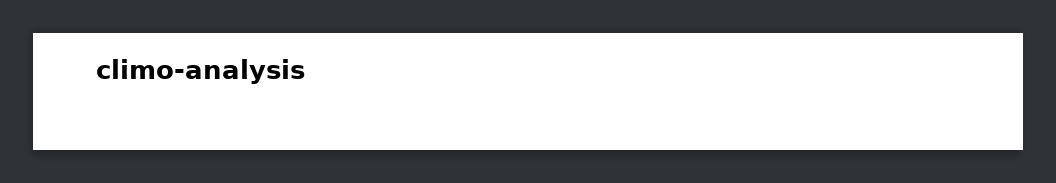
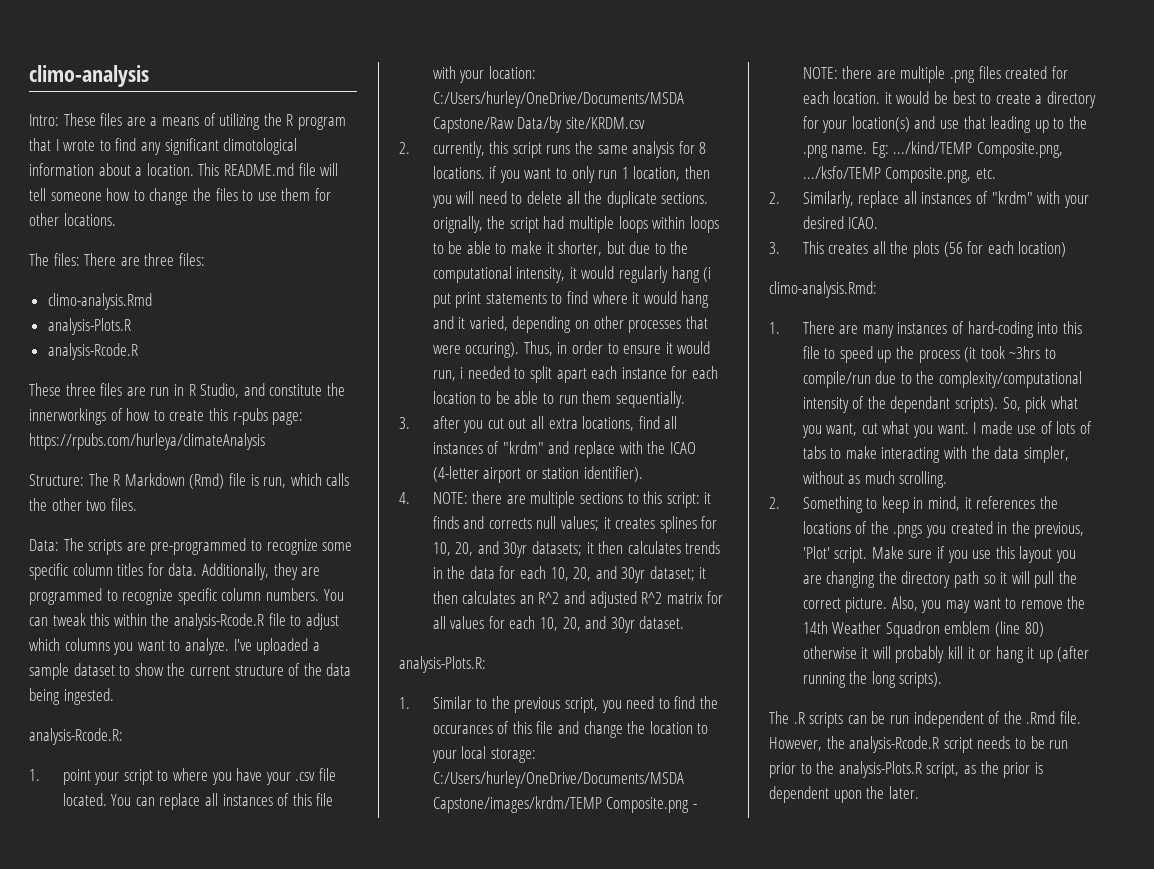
+ Intro: These files are a means of utilizing the R program that I wrote to find any significant climotological information about a location. This README.md file will tell someone how to change the files to use them for other locations.
+ The files: There are three files:
+ climo-analysis.Rmd
+ analysis-Plots.R
+ analysis-Rcode.R
+ These three files are run in R Studio, and constitute the innerworkings of how to create this r-pubs page: https://rpubs.com/hurleya/climateAnalysis
+ Structure: The R Markdown (Rmd) file is run, which calls the other two files.
+ Data: The scripts are pre-programmed to recognize some specific column titles for data. Additionally, they are programmed to recognize specific column numbers. You can tweak this within the analysis-Rcode.R file to adjust which columns you want to analyze. I've uploaded a sample dataset to show the current structure of the data being ingested.
+ analysis-Rcode.R:
+ 1. point your script to where you have your .csv file located. You can replace all instances of this file with your location: C:/Users/hurley/OneDrive/Documents/MSDA Capstone/Raw Data/by site/KRDM.csv
+ 2. currently, this script runs the same analysis for 8 locations. if you want to only run 1 location, then you will need to delete all the duplicate sections. orignally, the script had multiple loops within loops to be able to make it shorter, but due to the computational intensity, it would regularly hang (i put print statements to find where it would hang and it varied, depending on other processes that were occuring). Thus, in order to ensure it would run, i needed to split apart each instance for each location to be able to run them sequentially.
+ 3. after you cut out all extra locations, find all instances of "krdm" and replace with the ICAO (4-letter airport or station identifier).
+ 4. NOTE: there are multiple sections to this script: it finds and corrects null values; it creates splines for 10, 20, and 30yr datasets; it then calculates trends in the data for each 10, 20, and 30yr dataset; it then calculates an R^2 and adjusted R^2 matrix for all values for each 10, 20, and 30yr dataset.
+ analysis-Plots.R:
+ 1. Similar to the previous script, you need to find the occurances of this file and change the location to your local storage: C:/Users/hurley/OneDrive/Documents/MSDA Capstone/images/krdm/TEMP Composite.png - NOTE: there are multiple .png files created for each location. it would be best to create a directory for your location(s) and use that leading up to the .png name. Eg: .../kind/TEMP Composite.png, .../ksfo/TEMP Composite.png, etc.
+ 2. Similarly, replace all instances of "krdm" with your desired ICAO.
+ 3. This creates all the plots (56 for each location)
+ climo-analysis.Rmd:
+ 1. There are many instances of hard-coding into this file to speed up the process (it took ~3hrs to compile/run due to the complexity/computational intensity of the dependant scripts). So, pick what you want, cut what you want. I made use of lots of tabs to make interacting with the data simpler, without as much scrolling.
+ 2. Something to keep in mind, it references the locations of the .pngs you created in the previous, 'Plot' script. Make sure if you use this layout you are changing the directory path so it will pull the correct picture. Also, you may want to remove the 14th Weather Squadron emblem (line 80) otherwise it will probably kill it or hang it up (after running the long scripts).
+ The .R scripts can be run independent of the .Rmd file. However, the analysis-Rcode.R script needs to be run prior to the analysis-Plots.R script, as the prior is dependent upon the later.

